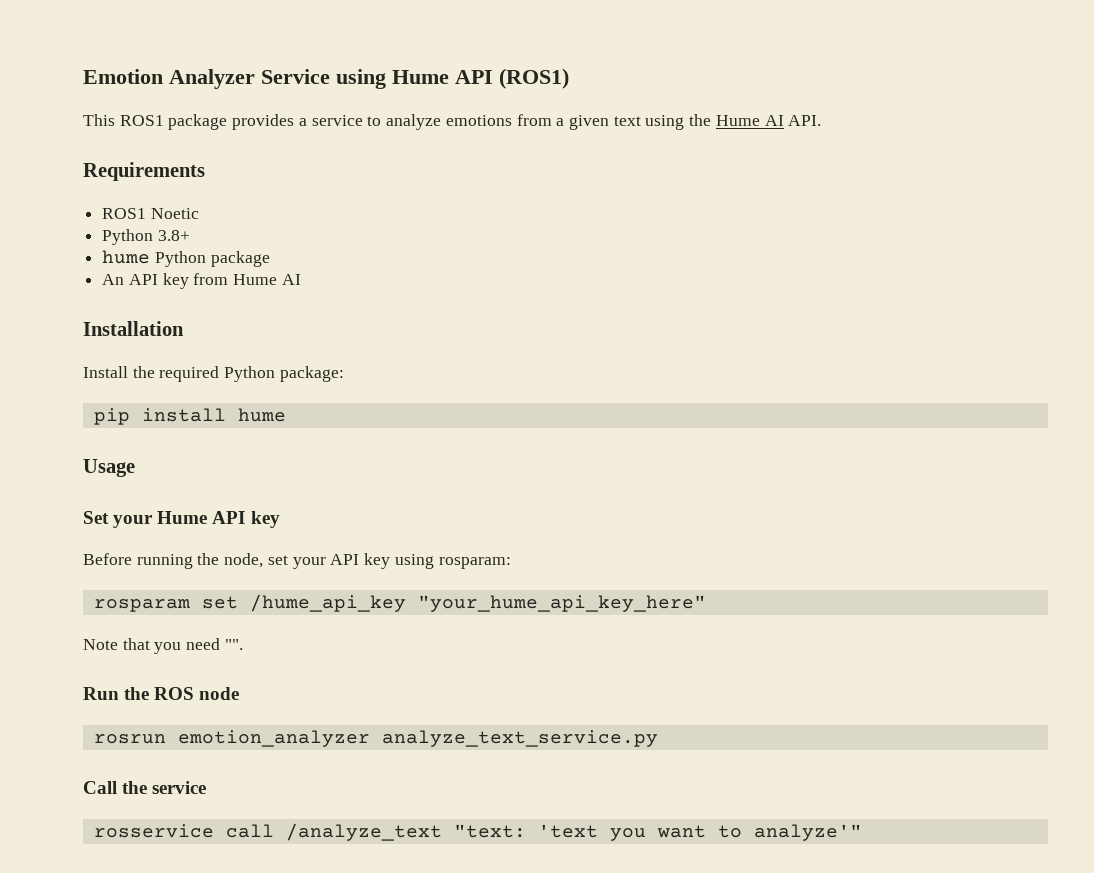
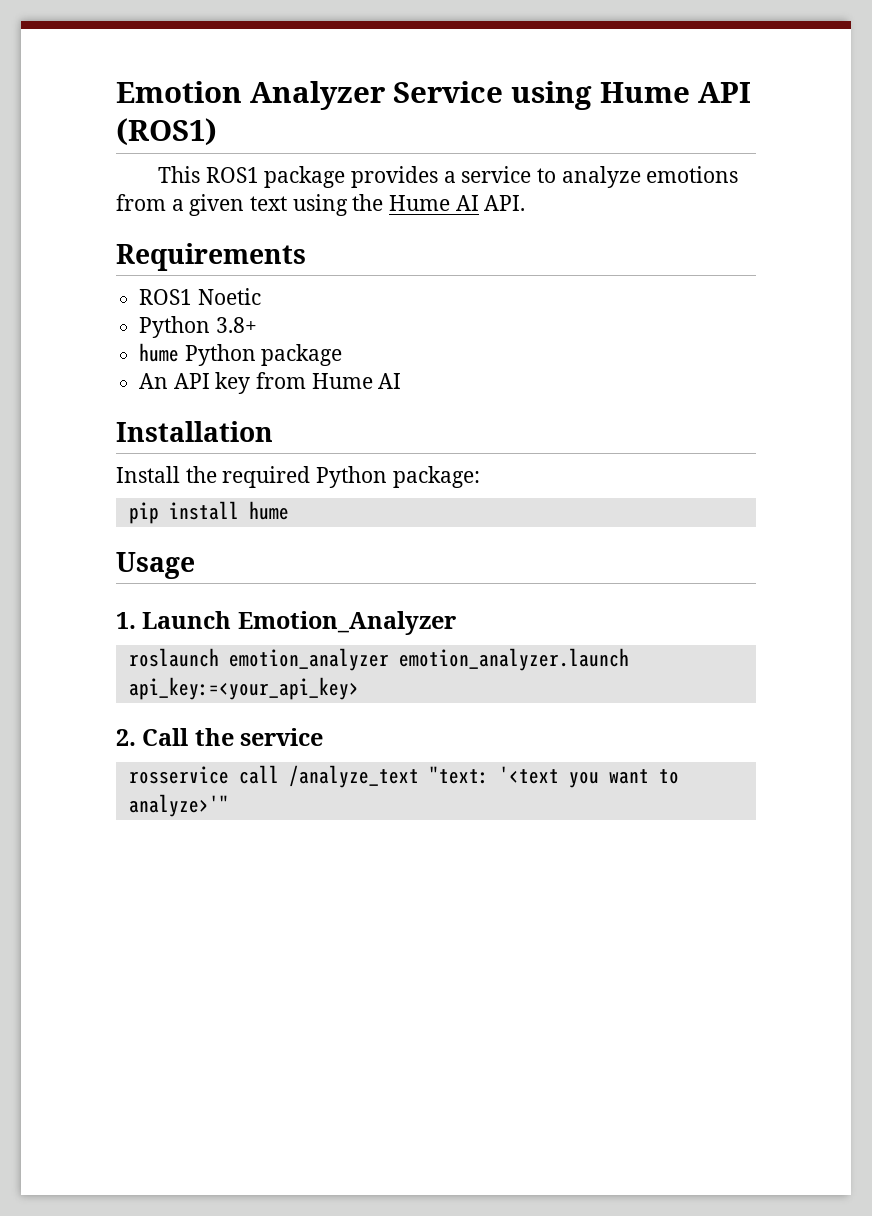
- Set your Hume API key
- Before running the node, set your API key using rosparam:
- rosparam set /hume_api_key "your_hume_api_key_here"
- Note that you need "".
- Run the ROS node
- rosrun emotion_analyzer analyze_text_service.py
- Call the service
+ 1. Launch Emotion_Analyzer
+ roslaunch emotion_analyzer emotion_analyzer.launch api_key:=<your_api_key>
+ 2. Call the service
- rosservice call /analyze_text "text: 'text you want to analyze'"
+ rosservice call /analyze_text "text: '<text you want to analyze>'"

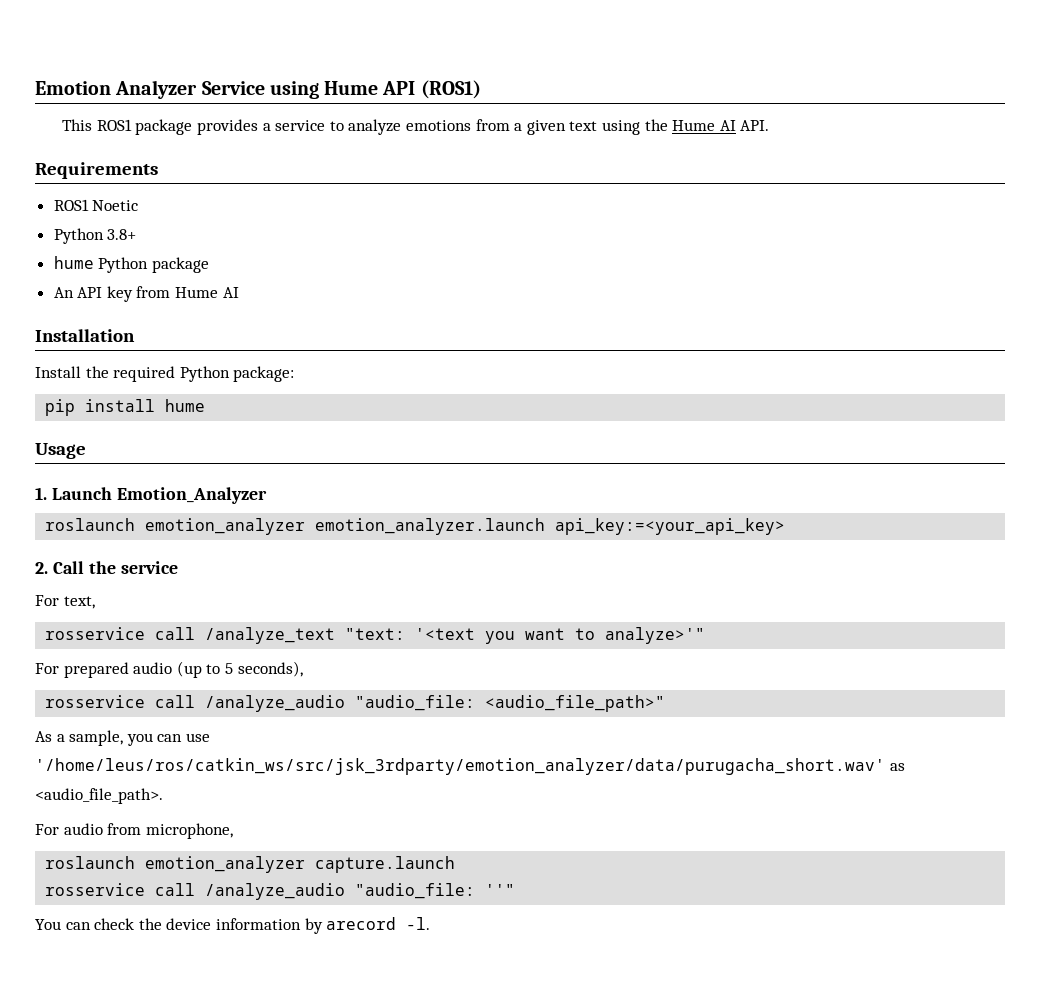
+ For text,
+ For prepared audio (up to 5 seconds),
+ rosservice call /analyze_audio "audio_file: <audio_file_path>"
+ As a sample, you can use '/home/leus/ros/catkin_ws/src/jsk_3rdparty/emotion_analyzer/data/purugacha_short.wav' as <audio_file_path>.
+ For audio from microphone,
+ roslaunch emotion_analyzer capture.launch
+ rosservice call /analyze_audio "audio_file: ''"
+ You can check the device information by arecord -l.

